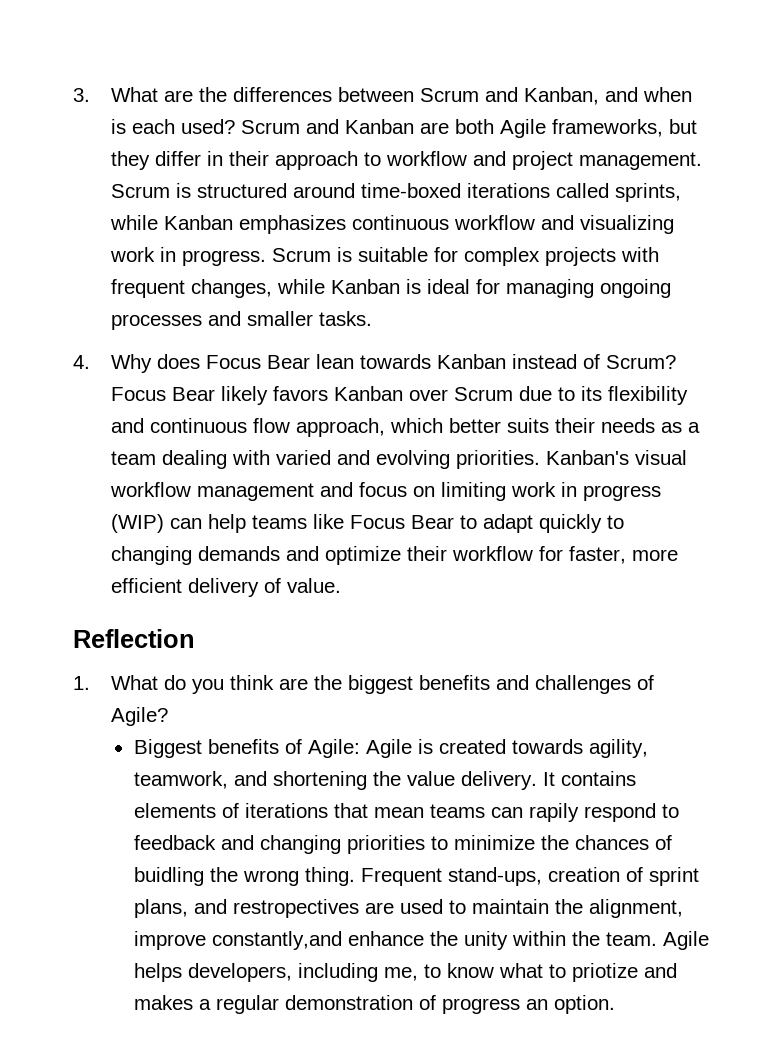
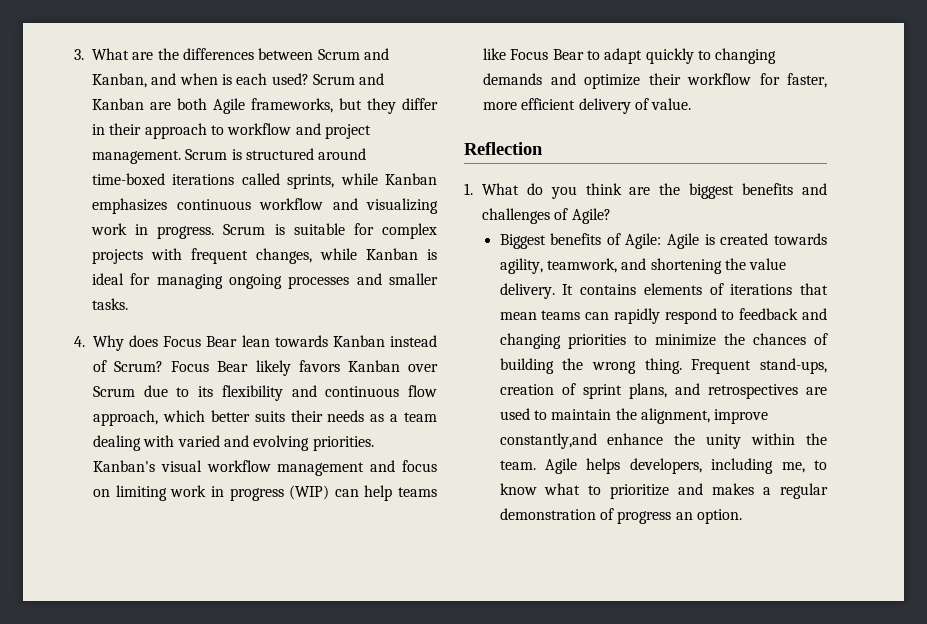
- It contains elements of iterations that mean teams can rapily respond to feedback and changing priorities to minimize the chances of buidling the wrong thing.
+ It contains elements of iterations that mean teams can rapidly respond to feedback and changing priorities to minimize the chances of building the wrong thing.
- Frequent stand-ups, creation of sprint plans, and restropectives are used to maintain the alignment, improve constantly,and enhance the unity within the team.
+ Frequent stand-ups, creation of sprint plans, and retrospectives are used to maintain the alignment, improve constantly,and enhance the unity within the team.
- Agile helps developers, including me, to know what to priotize and makes a regular demonstration of progress an option.
+ Agile helps developers, including me, to know what to prioritize and makes a regular demonstration of progress an option.

